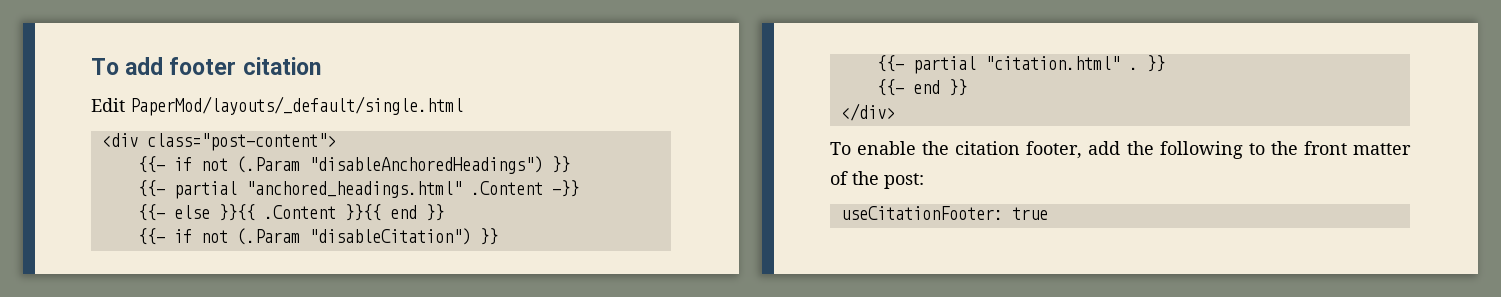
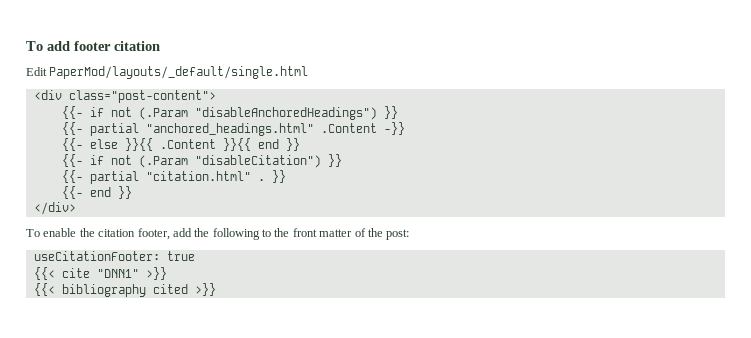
+ {{< cite "DNN1" >}}
+ {{< bibliography cited >}}

